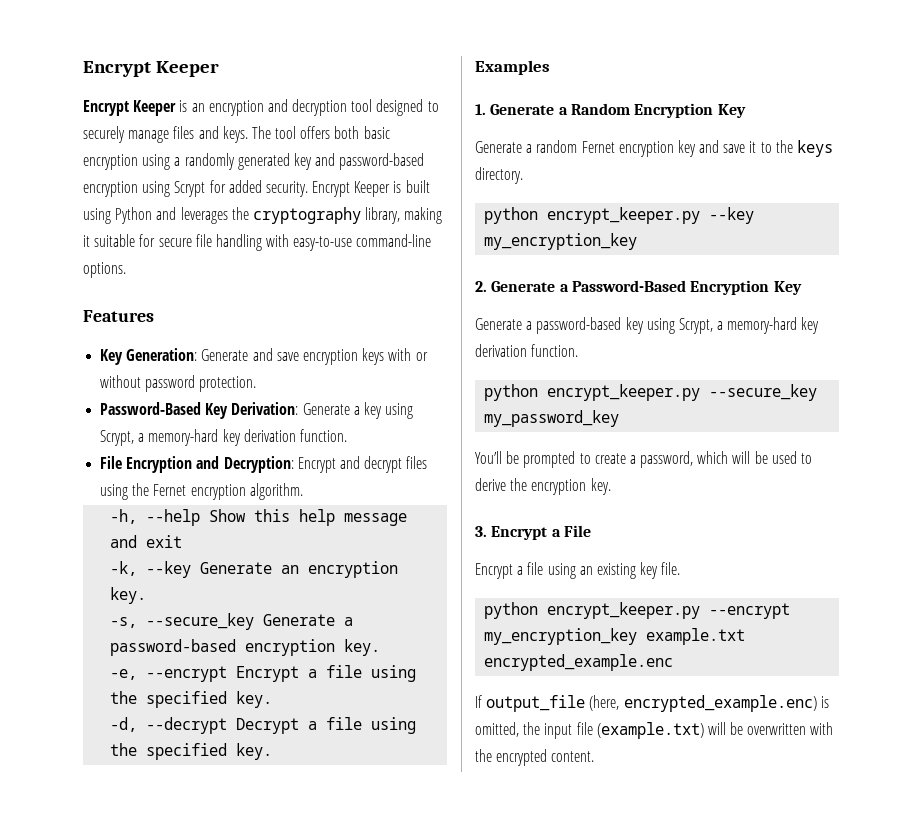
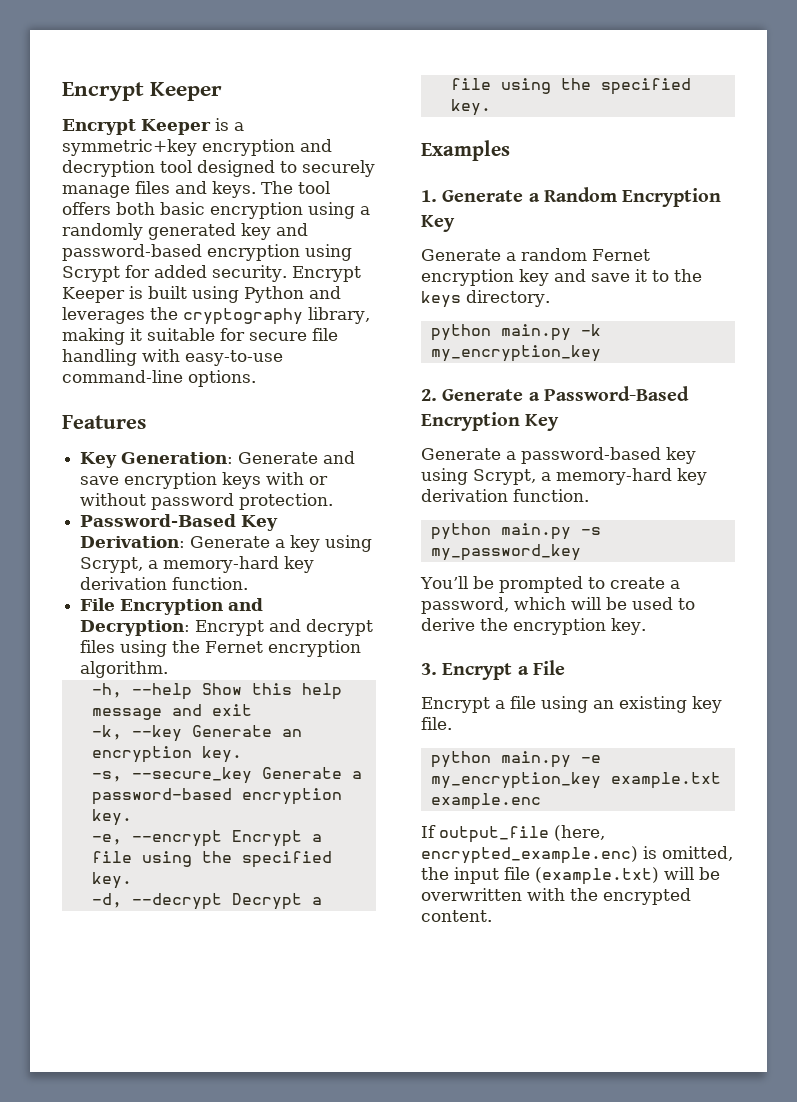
- Encrypt Keeper is an encryption and decryption tool designed to securely manage files and keys.
+ Encrypt Keeper is a symmetric+key encryption and decryption tool designed to securely manage files and keys.
- python encrypt_keeper.py --key my_encryption_key
+ python main.py -k my_encryption_key
- python encrypt_keeper.py --secure_key my_password_key
+ python main.py -s my_password_key
- python encrypt_keeper.py --encrypt my_encryption_key example.txt encrypted_example.enc
+ python main.py -e my_encryption_key example.txt example.enc

